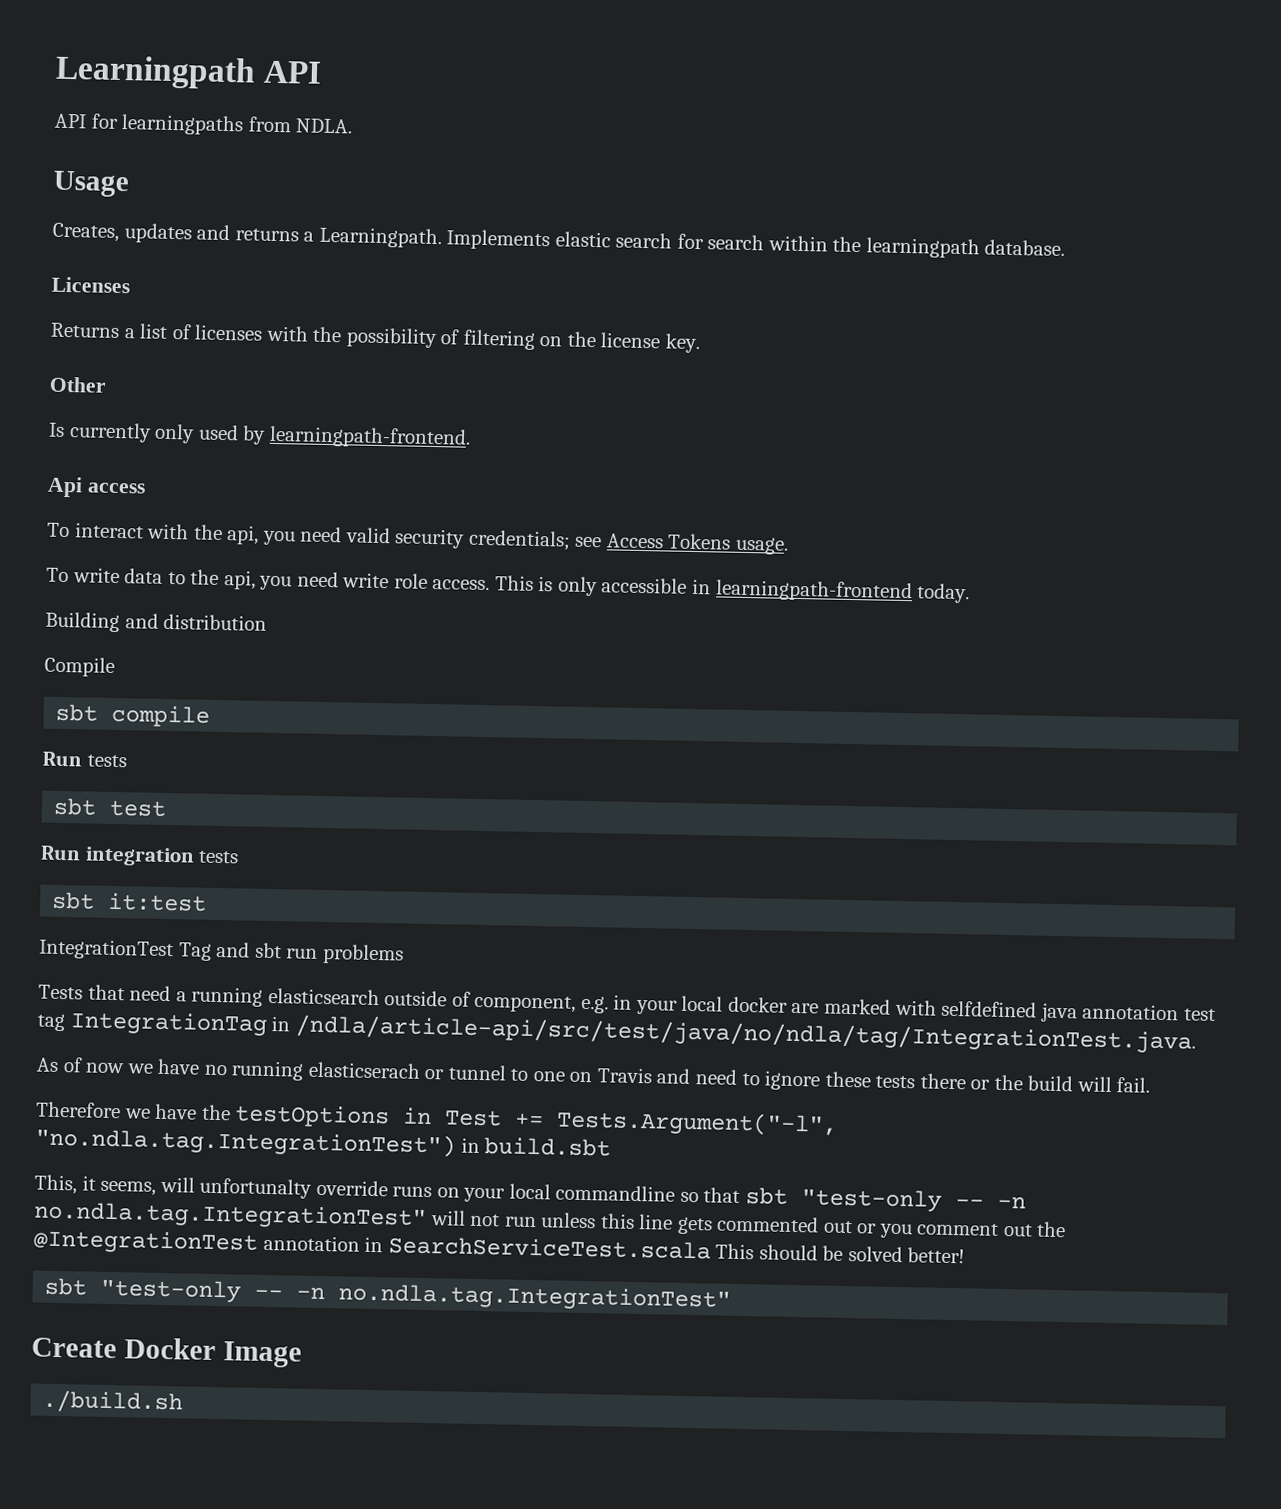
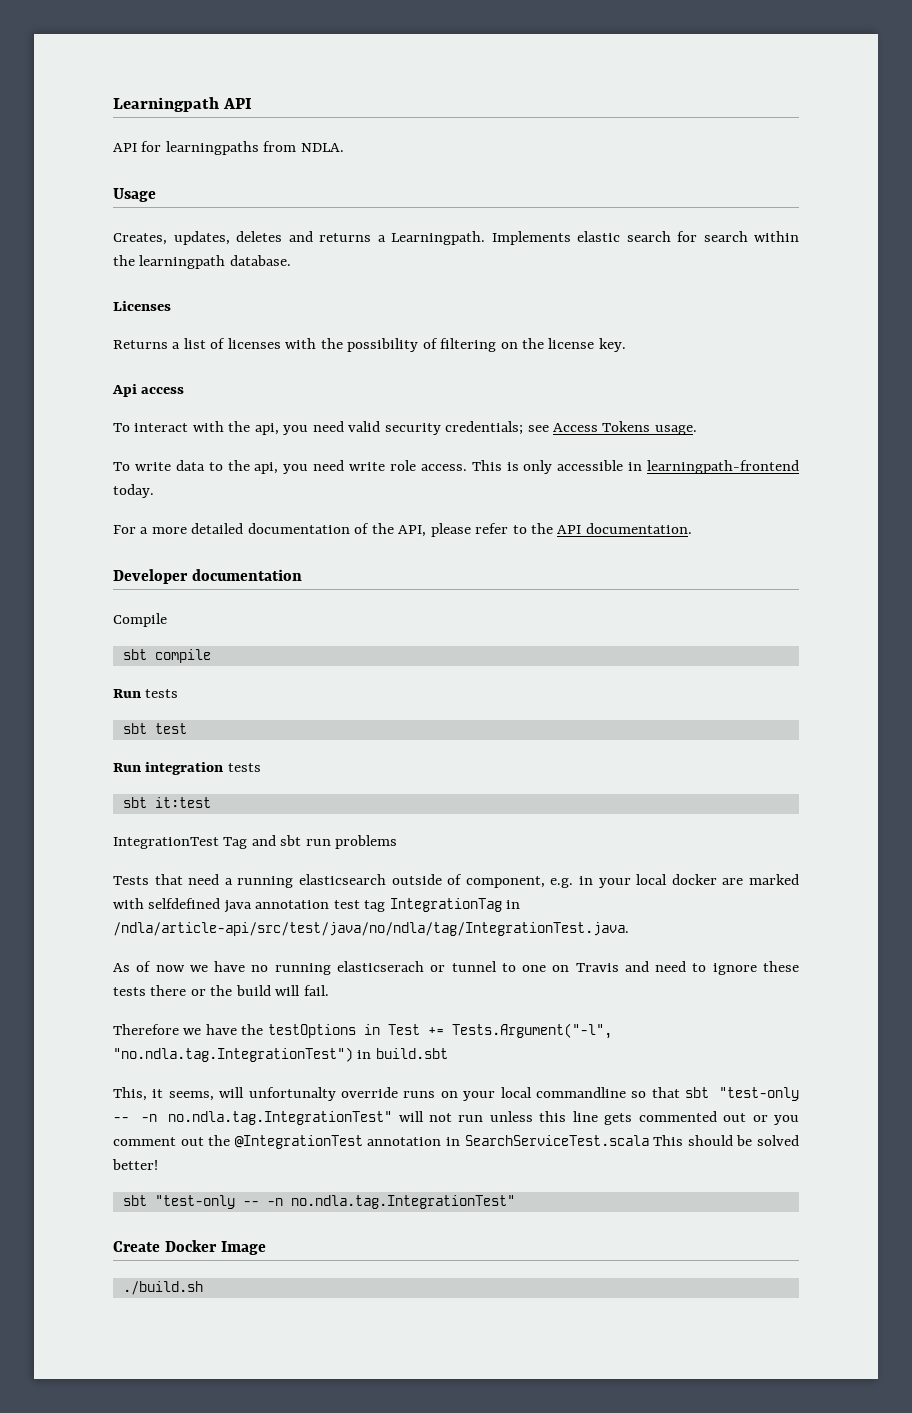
- Creates, updates and returns a Learningpath.
+ Creates, updates, deletes and returns a Learningpath.
- Other
- Is currently only used by learningpath-frontend.
- Building and distribution
+ For a more detailed documentation of the API, please refer to the API documentation.
+ Developer documentation

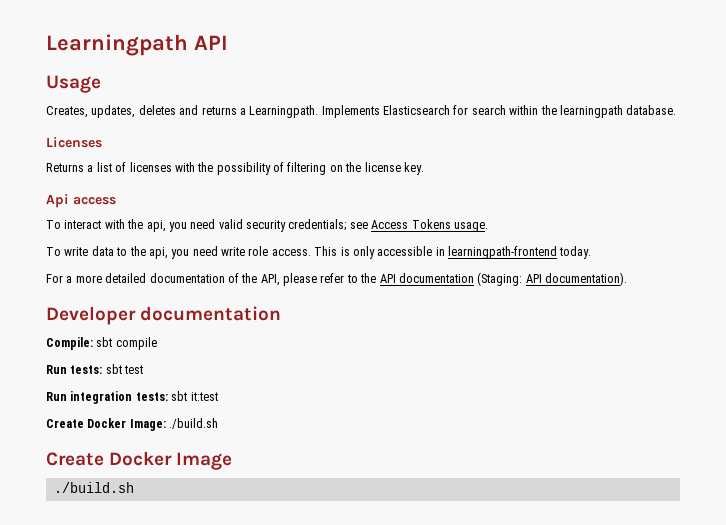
- API for learningpaths from NDLA.
- Implements elastic search for search within the learningpath database.
+ Implements Elasticsearch for search within the learningpath database.
- For a more detailed documentation of the API, please refer to the API documentation.
+ For a more detailed documentation of the API, please refer to the API documentation (Staging: API documentation).
- Compile
- sbt compile
+ Compile: sbt compile
- Run tests
- sbt test
+ Run tests: sbt test
- Run integration tests
- sbt it:test
+ Run integration tests: sbt it:test
- IntegrationTest Tag and sbt run problems
- Tests that need a running elasticsearch outside of component, e.g. in your local docker are marked with selfdefined java annotation test tag IntegrationTag in /ndla/article-api/src/test/java/no/ndla/tag/IntegrationTest.java.
- As of now we have no running elasticserach or tunnel to one on Travis and need to ignore these tests there or the build will fail.
- Therefore we have the testOptions in Test += Tests.Argument("-l", "no.ndla.tag.IntegrationTest") in build.sbt
- This, it seems, will unfortunalty override runs on your local commandline so that sbt "test-only -- -n no.ndla.tag.IntegrationTest" will not run unless this line gets commented out or you comment out the @IntegrationTest annotation in SearchServiceTest.scala This should be solved better!
- sbt "test-only -- -n no.ndla.tag.IntegrationTest"
+ Create Docker Image: ./build.sh

